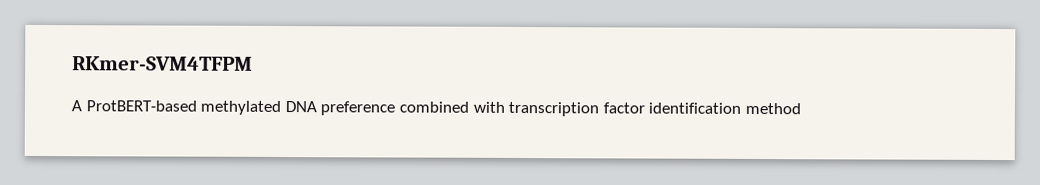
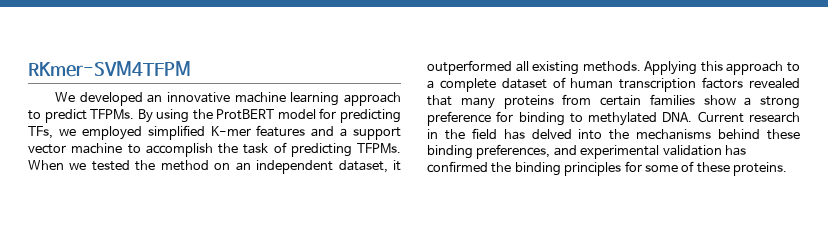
- A ProtBERT-based methylated DNA preference combined with transcription factor identification method
+ We developed an innovative machine learning approach to predict TFPMs. By using the ProtBERT model for predicting TFs, we employed simplified K-mer features and a support vector machine to accomplish the task of predicting TFPMs. When we tested the method on an independent dataset, it outperformed all existing methods. Applying this approach to a complete dataset of human transcription factors revealed that many proteins from certain families show a strong preference for binding to methylated DNA. Current research in the field has delved into the mechanisms behind these binding preferences, and experimental validation has confirmed the binding principles for some of these proteins.

